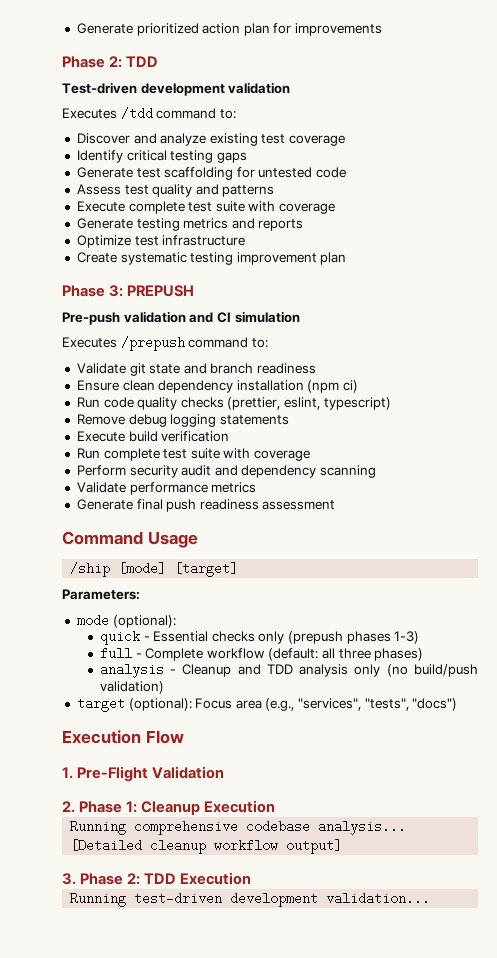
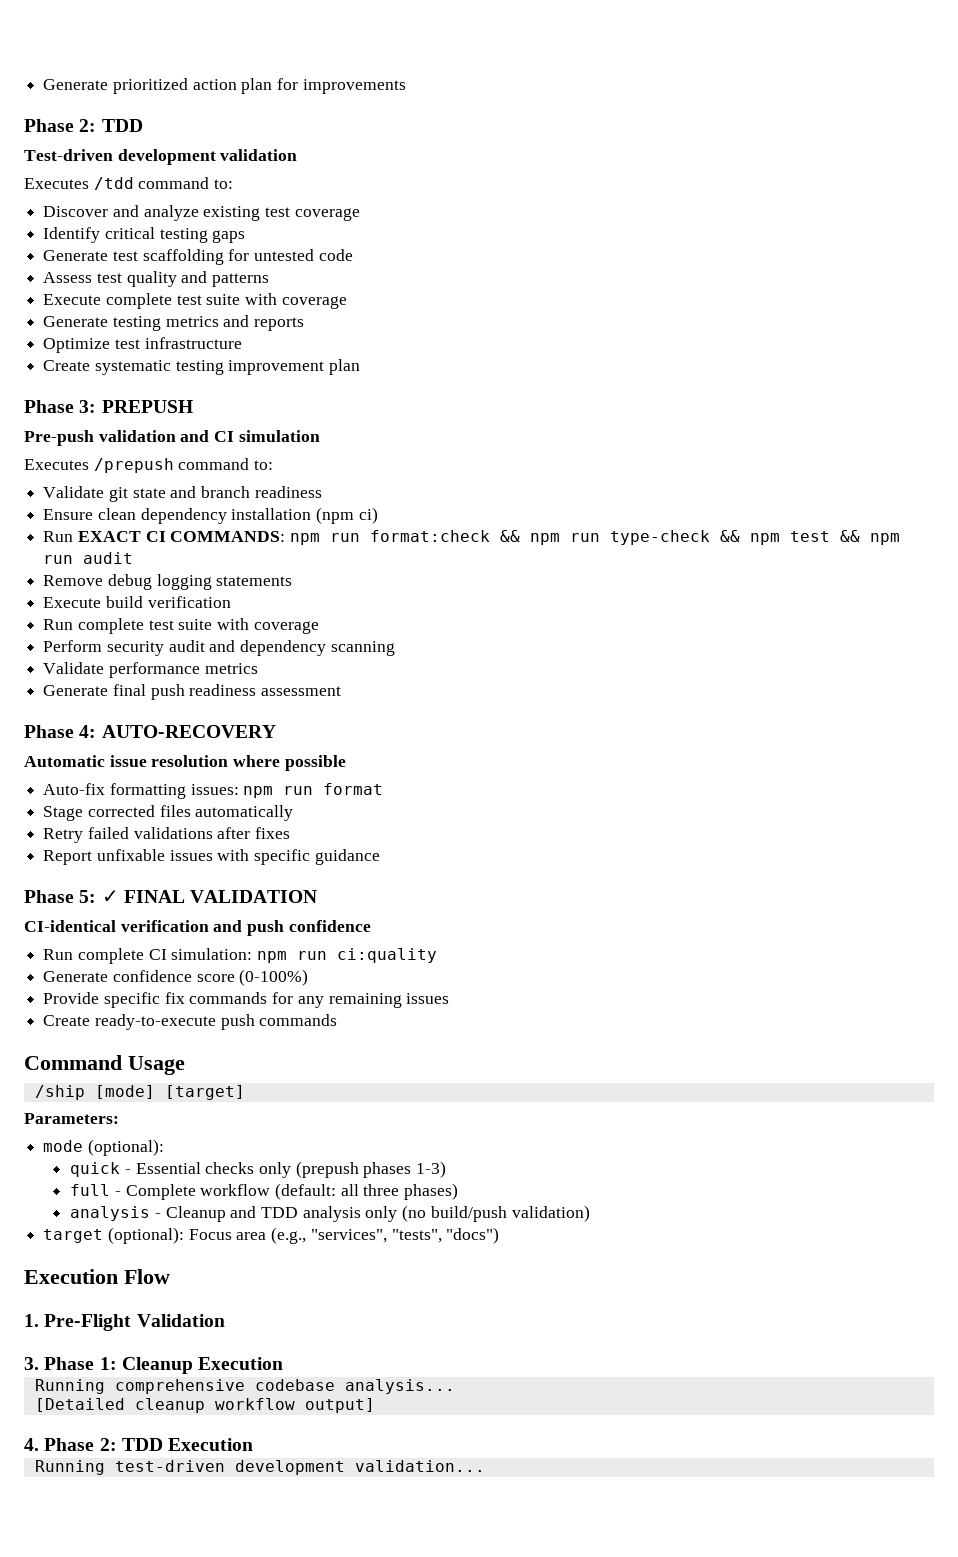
- Run code quality checks (prettier, eslint, typescript)
+ Run EXACT CI COMMANDS: npm run format:check && npm run type-check && npm test && npm run audit
+ Phase 4: AUTO-RECOVERY
+ Automatic issue resolution where possible
+ Auto-fix formatting issues: npm run format
+ Stage corrected files automatically
+ Retry failed validations after fixes
+ Report unfixable issues with specific guidance
+ Phase 5: ✓ FINAL VALIDATION
+ CI-identical verification and push confidence
+ Run complete CI simulation: npm run ci:quality
+ Generate confidence score (0-100%)
+ Provide specific fix commands for any remaining issues
+ Create ready-to-execute push commands
- 2. Phase 1: Cleanup Execution
+ 3. Phase 1: Cleanup Execution
- 3. Phase 2: TDD Execution
+ 4. Phase 2: TDD Execution

